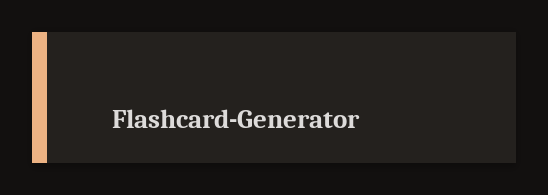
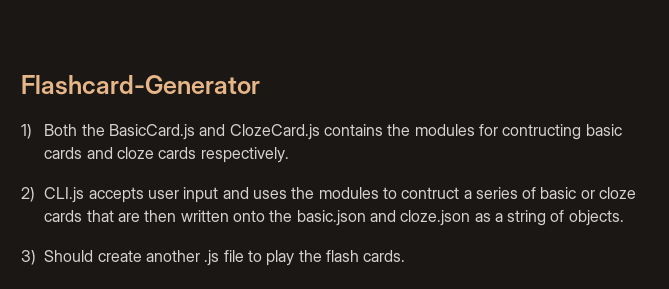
+ 1) Both the BasicCard.js and ClozeCard.js contains the modules for contructing basic cards and cloze cards respectively.
+ 2) CLI.js accepts user input and uses the modules to contruct a series of basic or cloze cards that are then written onto the basic.json and cloze.json as a string of objects.
+ 3) Should create another .js file to play the flash cards.

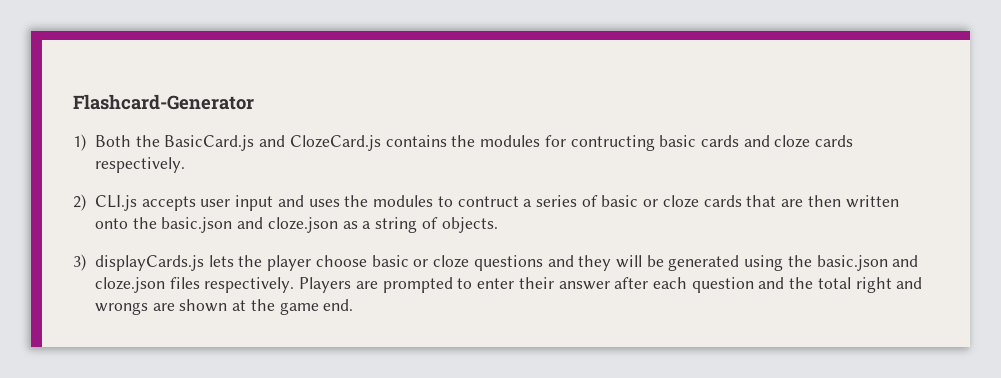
- 3) Should create another .js file to play the flash cards.
+ 3) displayCards.js lets the player choose basic or cloze questions and they will be generated using the basic.json and cloze.json files respectively. Players are prompted to enter their answer after each question and the total right and wrongs are shown at the game end.

